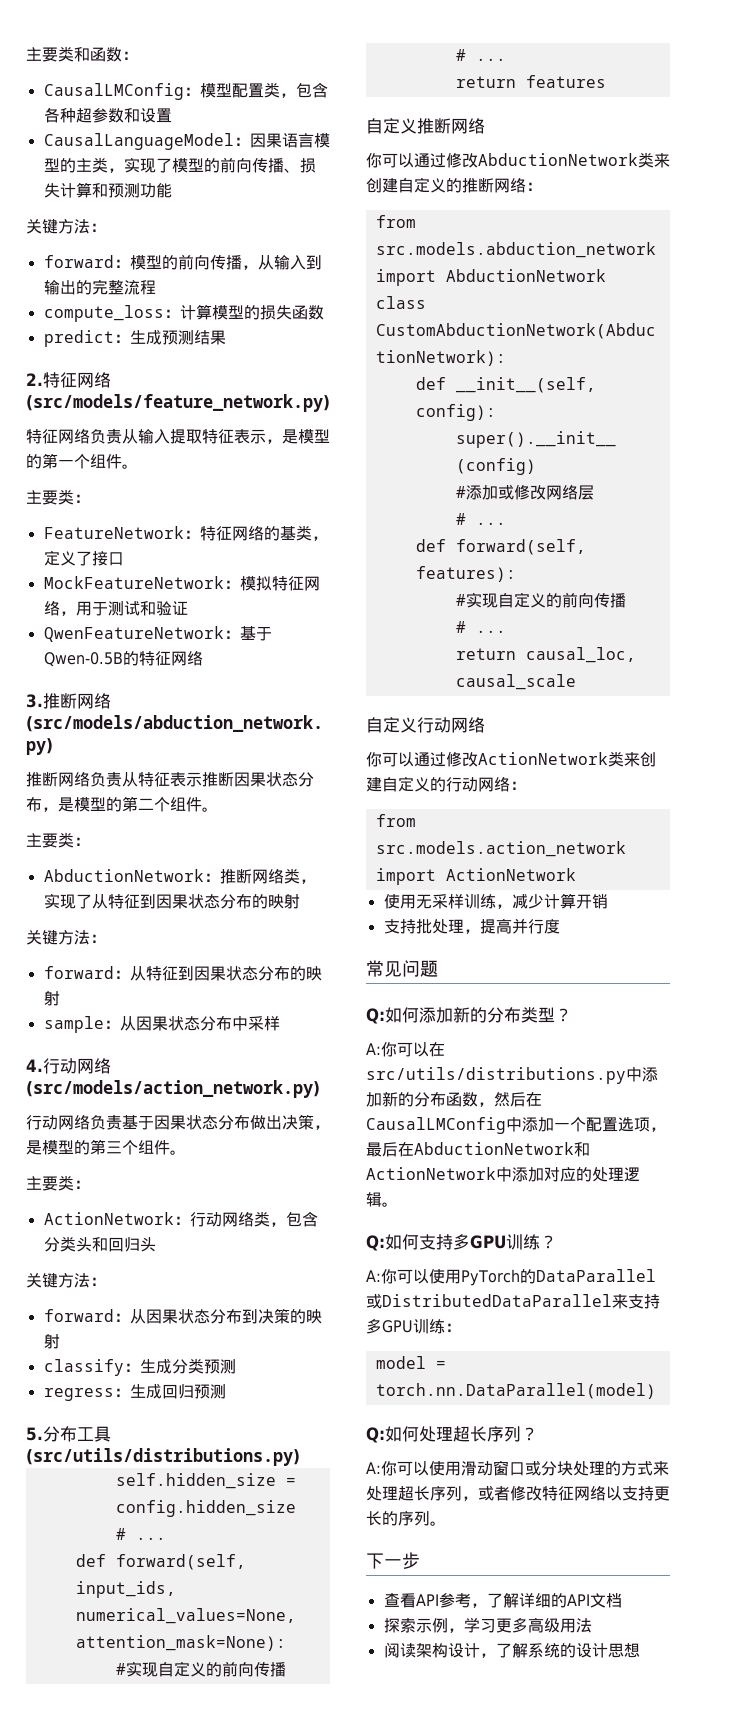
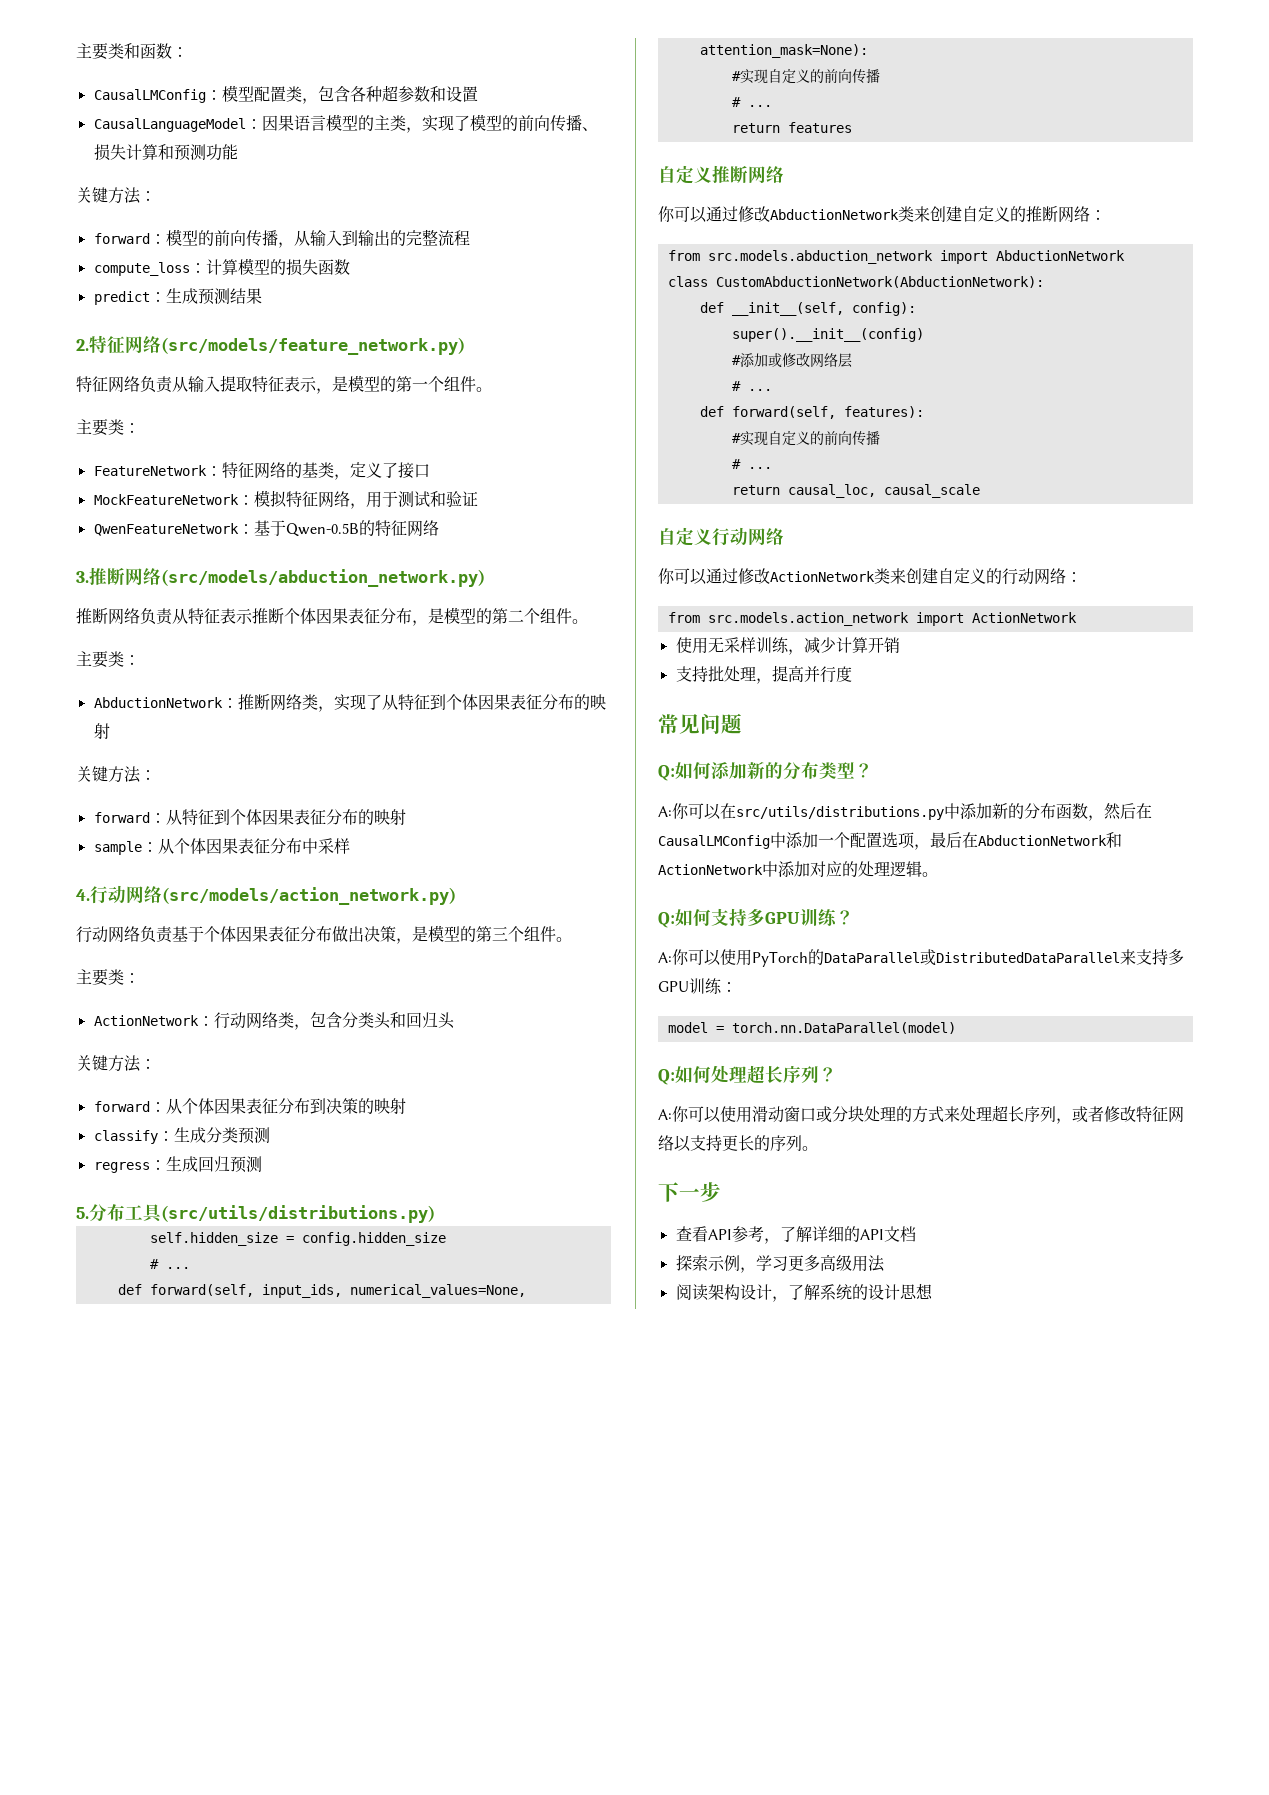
- 推断网络负责从特征表示推断因果状态分布，是模型的第二个组件。
+ 推断网络负责从特征表示推断个体因果表征分布，是模型的第二个组件。
- AbductionNetwork：推断网络类，实现了从特征到因果状态分布的映射
+ AbductionNetwork：推断网络类，实现了从特征到个体因果表征分布的映射
- forward：从特征到因果状态分布的映射
+ forward：从特征到个体因果表征分布的映射
- sample：从因果状态分布中采样
+ sample：从个体因果表征分布中采样
- 行动网络负责基于因果状态分布做出决策，是模型的第三个组件。
+ 行动网络负责基于个体因果表征分布做出决策，是模型的第三个组件。
- forward：从因果状态分布到决策的映射
+ forward：从个体因果表征分布到决策的映射

